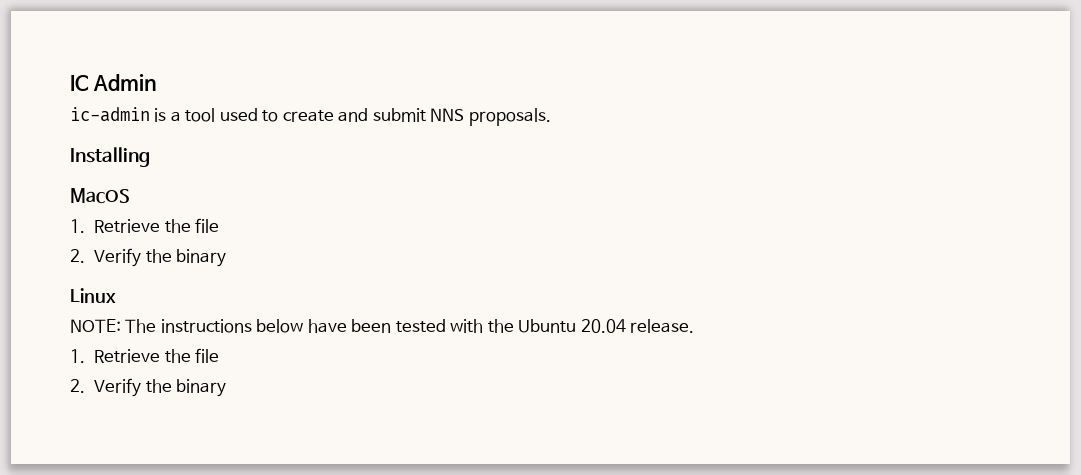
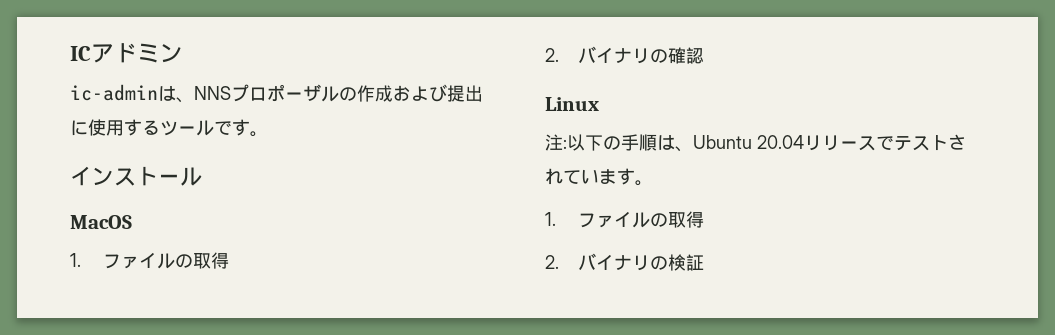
- IC Admin
+ ICアドミン
- ic-admin is a tool used to create and submit NNS proposals.
- Installing
+ ic-adminは、NNSプロポーザルの作成および提出に使用するツールです。
+ インストール
  MacOS
- 1. Retrieve the file
- 2. Verify the binary
+ 1.ファイルの取得
+ 2.バイナリの確認
  Linux
- NOTE: The instructions below have been tested with the Ubuntu 20.04 release.
- 1. Retrieve the file
- 2. Verify the binary
+ 注:以下の手順は、Ubuntu 20.04リリースでテストされています。
+ 1.ファイルの取得
+ 2.バイナリの検証

